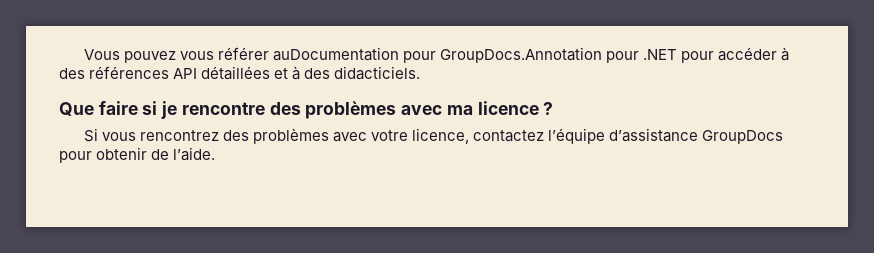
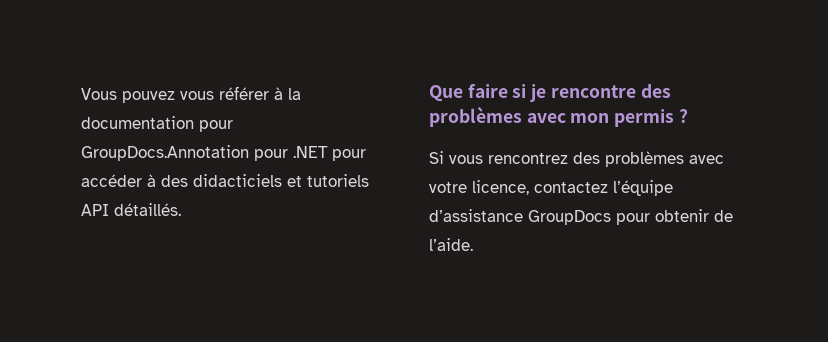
- Vous pouvez vous référer auDocumentation pour GroupDocs.Annotation pour .NET pour accéder à des références API détaillées et à des didacticiels.
+ Vous pouvez vous référer à la documentation pour GroupDocs.Annotation pour .NET pour accéder à des didacticiels et tutoriels API détaillés.
- Que faire si je rencontre des problèmes avec ma licence ?
+ Que faire si je rencontre des problèmes avec mon permis ?

